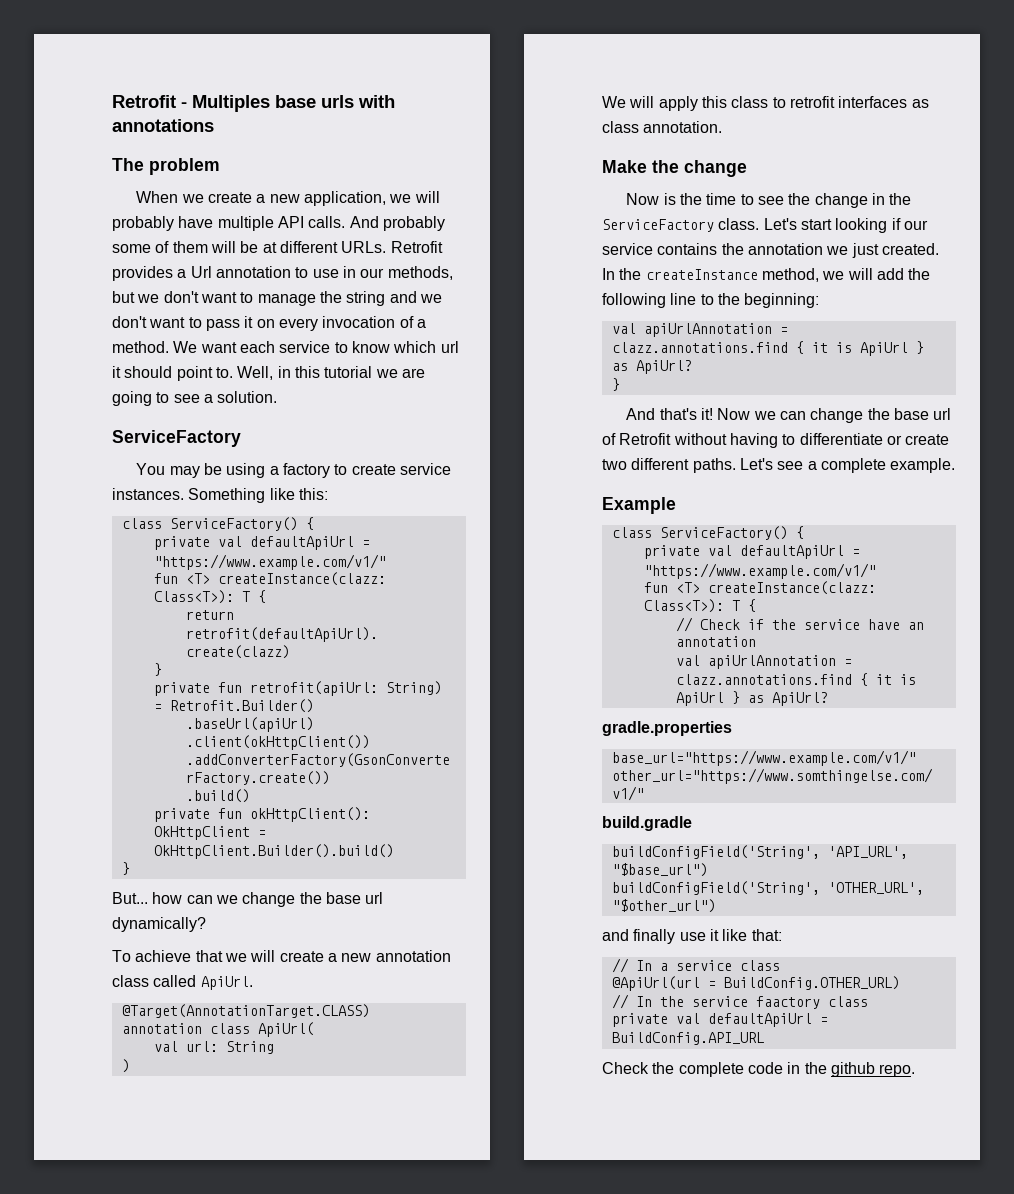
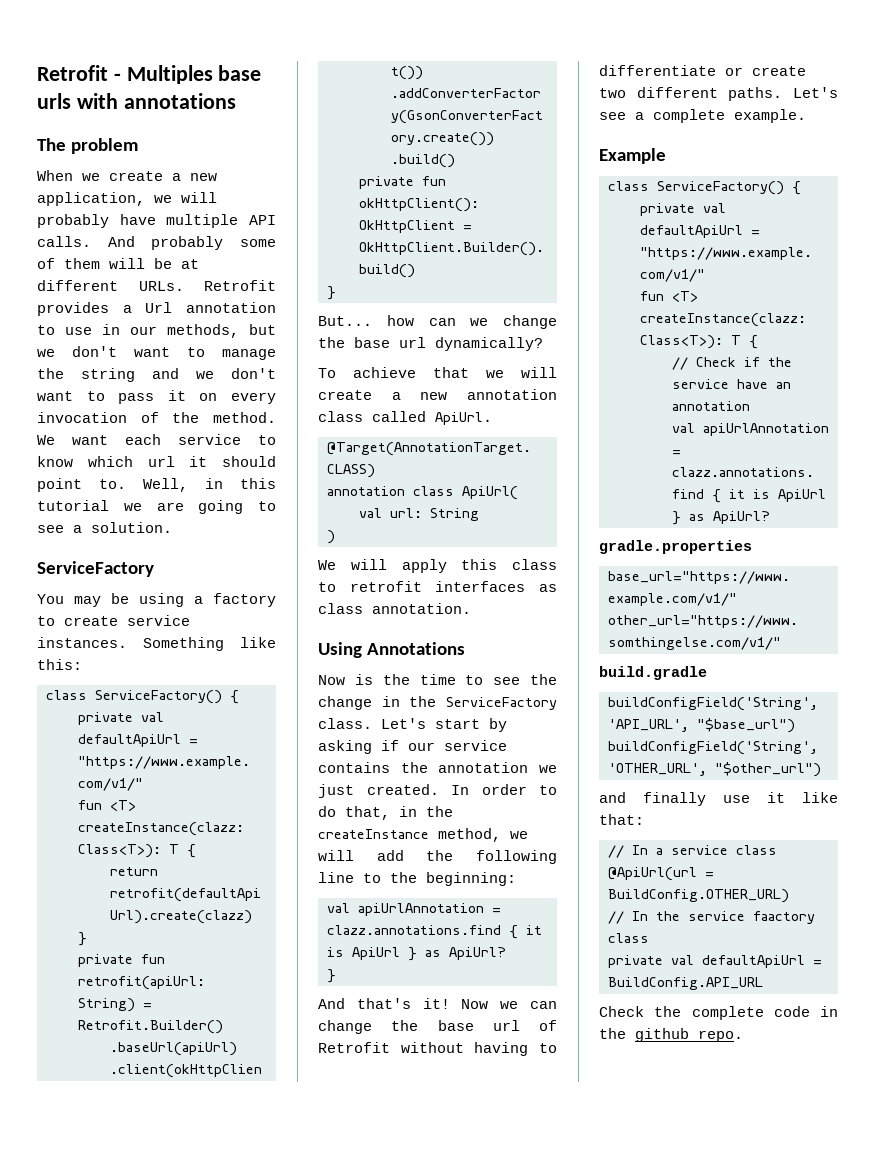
- Retrofit provides a Url annotation to use in our methods, but we don't want to manage the string and we don't want to pass it on every invocation of a method.
+ Retrofit provides a Url annotation to use in our methods, but we don't want to manage the string and we don't want to pass it on every invocation of the method.
- Make the change
+ Using Annotations
- Let's start looking if our service contains the annotation we just created.
+ Let's start by asking if our service contains the annotation we just created.
- In the createInstance method, we will add the following line to the beginning:
+ In order to do that, in the createInstance method, we will add the following line to the beginning:

